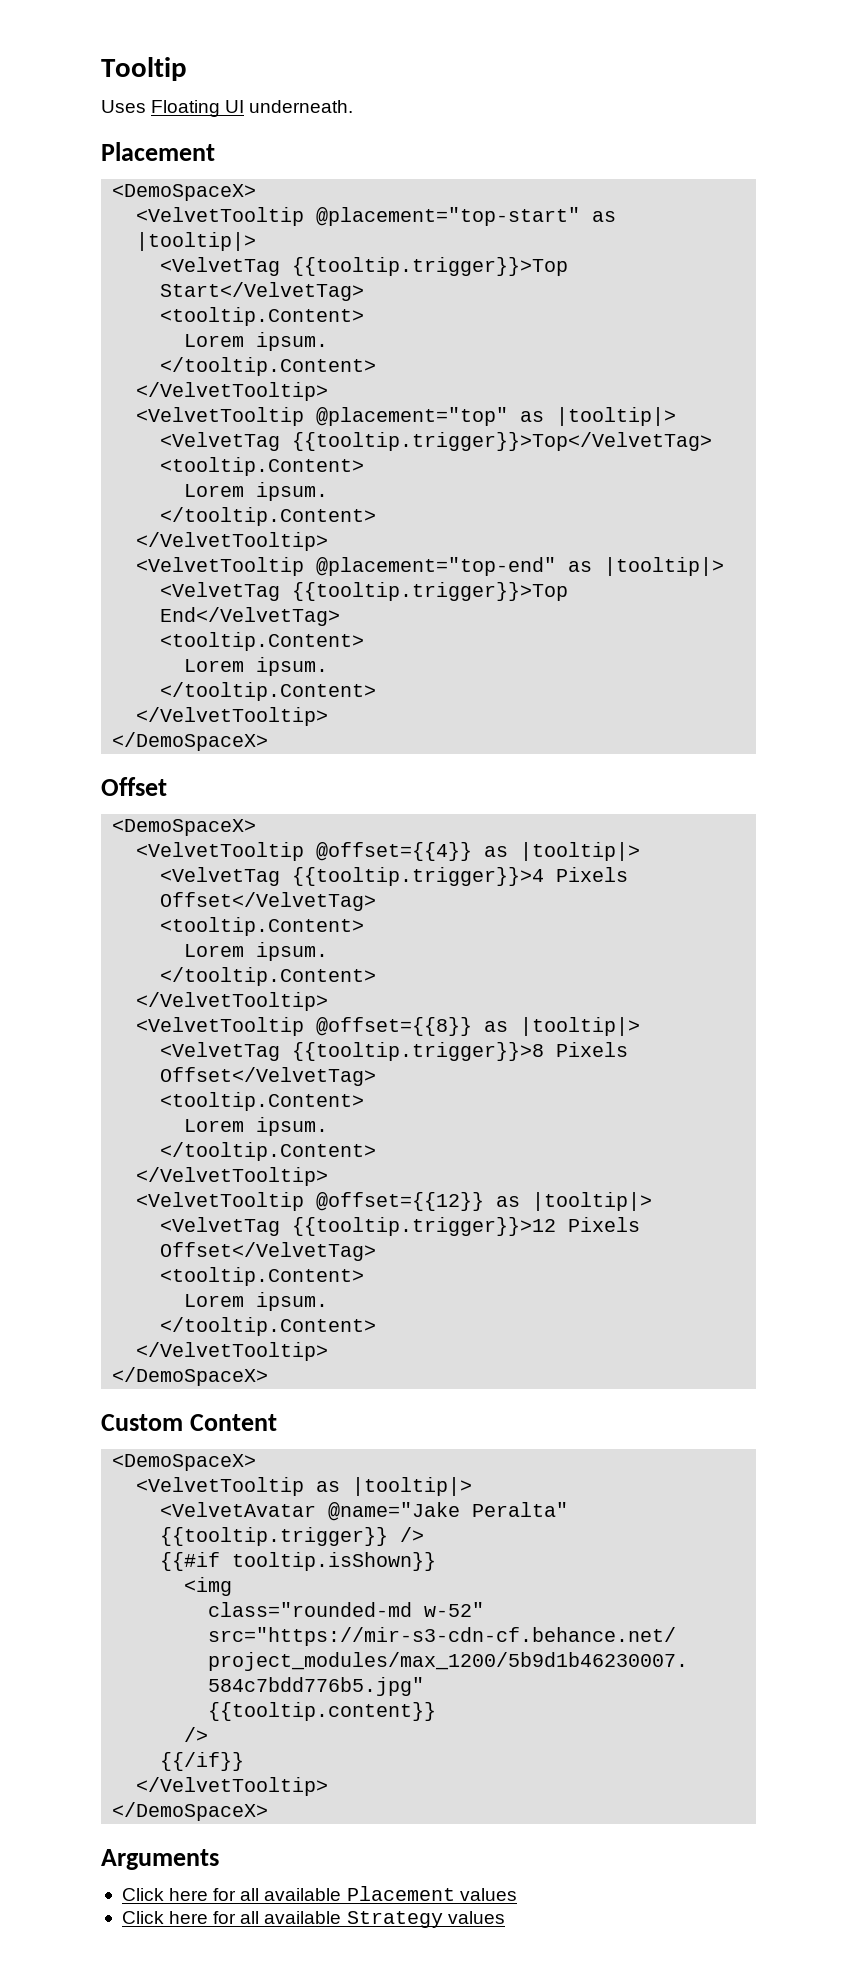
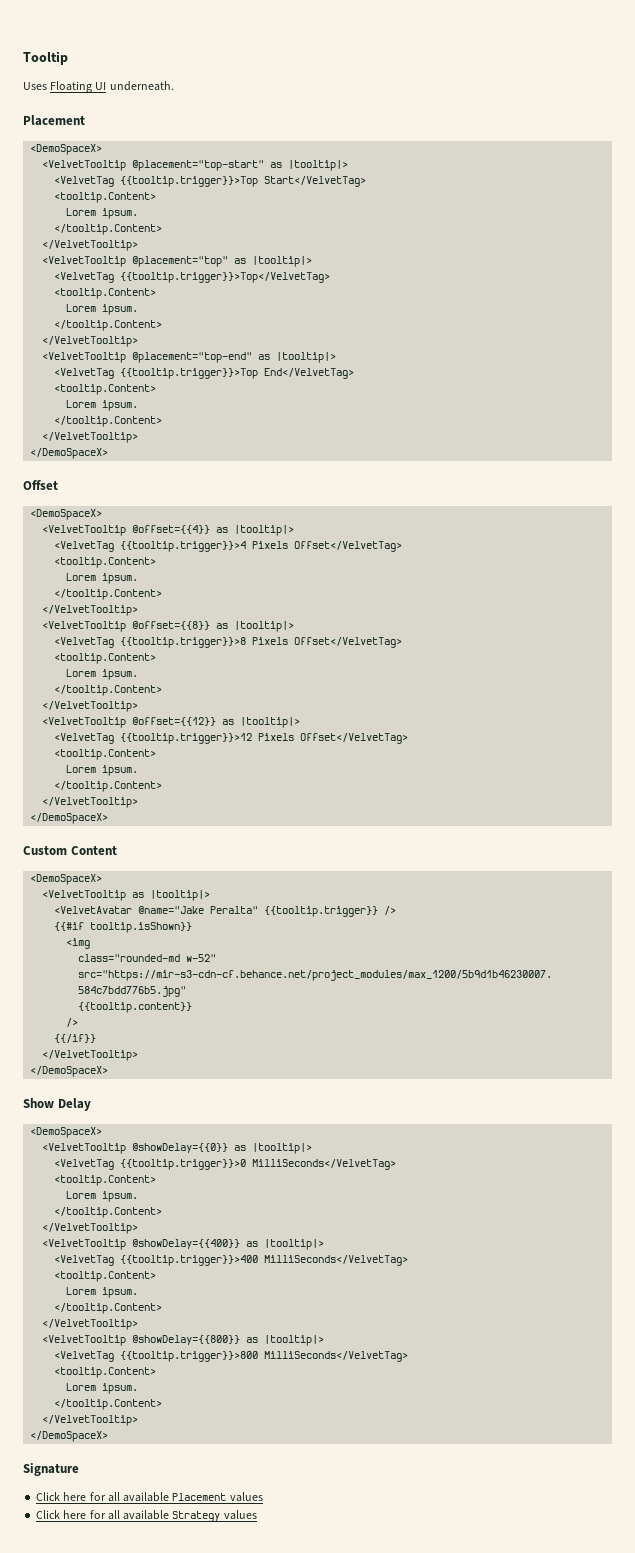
- Arguments
+ Show Delay
+ <DemoSpaceX>
+ <VelvetTooltip @showDelay={{0}} as |tooltip|>
+ <VelvetTag {{tooltip.trigger}}>0 MilliSeconds</VelvetTag>
+ <tooltip.Content>
+ Lorem ipsum.
+ </tooltip.Content>
+ </VelvetTooltip>
+ <VelvetTooltip @showDelay={{400}} as |tooltip|>
+ <VelvetTag {{tooltip.trigger}}>400 MilliSeconds</VelvetTag>
+ <tooltip.Content>
+ Lorem ipsum.
+ </tooltip.Content>
+ </VelvetTooltip>
+ <VelvetTooltip @showDelay={{800}} as |tooltip|>
+ <VelvetTag {{tooltip.trigger}}>800 MilliSeconds</VelvetTag>
+ <tooltip.Content>
+ Lorem ipsum.
+ </tooltip.Content>
+ </VelvetTooltip>
+ </DemoSpaceX>
+ Signature

